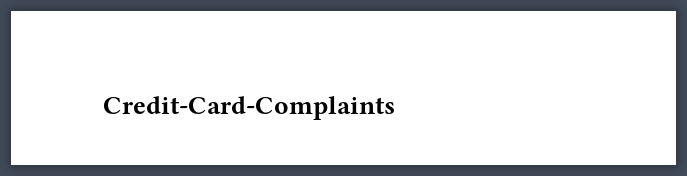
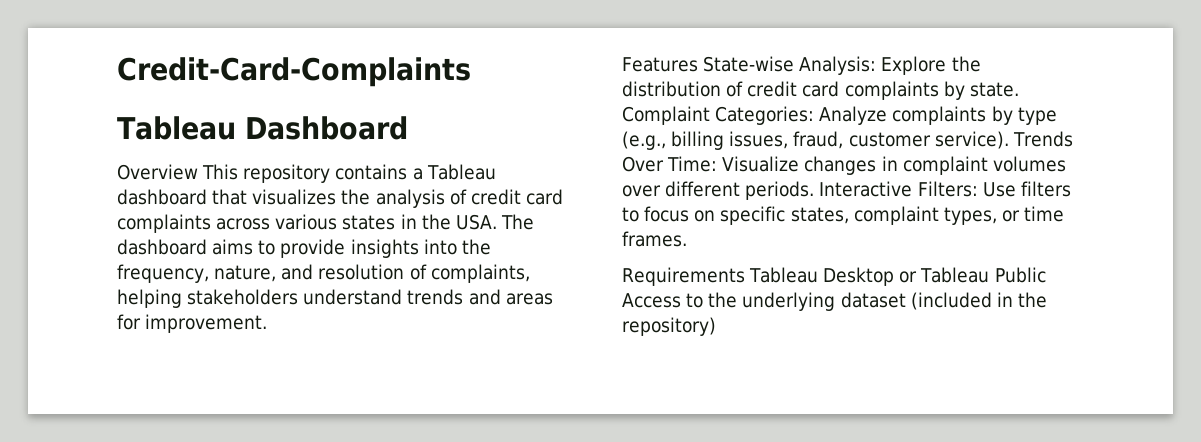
+ Tableau Dashboard
+ Overview This repository contains a Tableau dashboard that visualizes the analysis of credit card complaints across various states in the USA. The dashboard aims to provide insights into the frequency, nature, and resolution of complaints, helping stakeholders understand trends and areas for improvement.
+ Features State-wise Analysis: Explore the distribution of credit card complaints by state. Complaint Categories: Analyze complaints by type (e.g., billing issues, fraud, customer service). Trends Over Time: Visualize changes in complaint volumes over different periods. Interactive Filters: Use filters to focus on specific states, complaint types, or time frames.
+ Requirements Tableau Desktop or Tableau Public Access to the underlying dataset (included in the repository)

